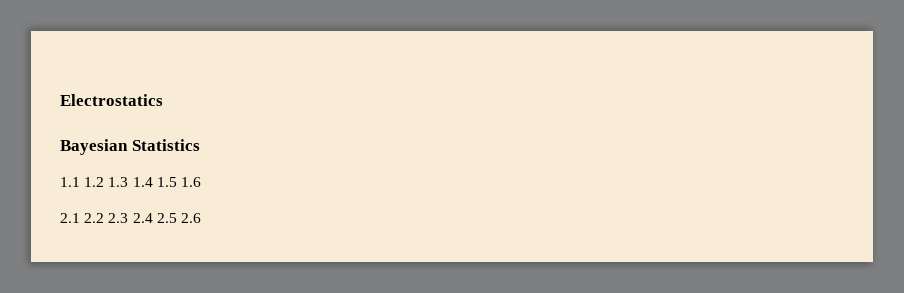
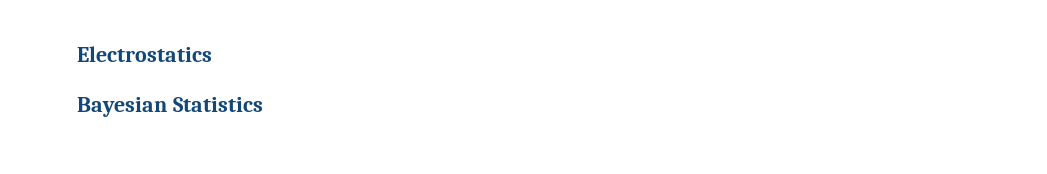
- 1.1 1.2 1.3 1.4 1.5 1.6
- 2.1 2.2 2.3 2.4 2.5 2.6

